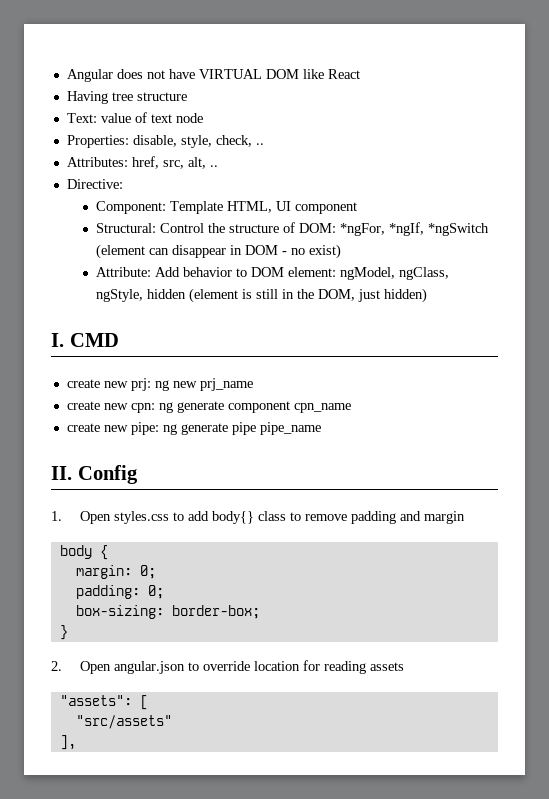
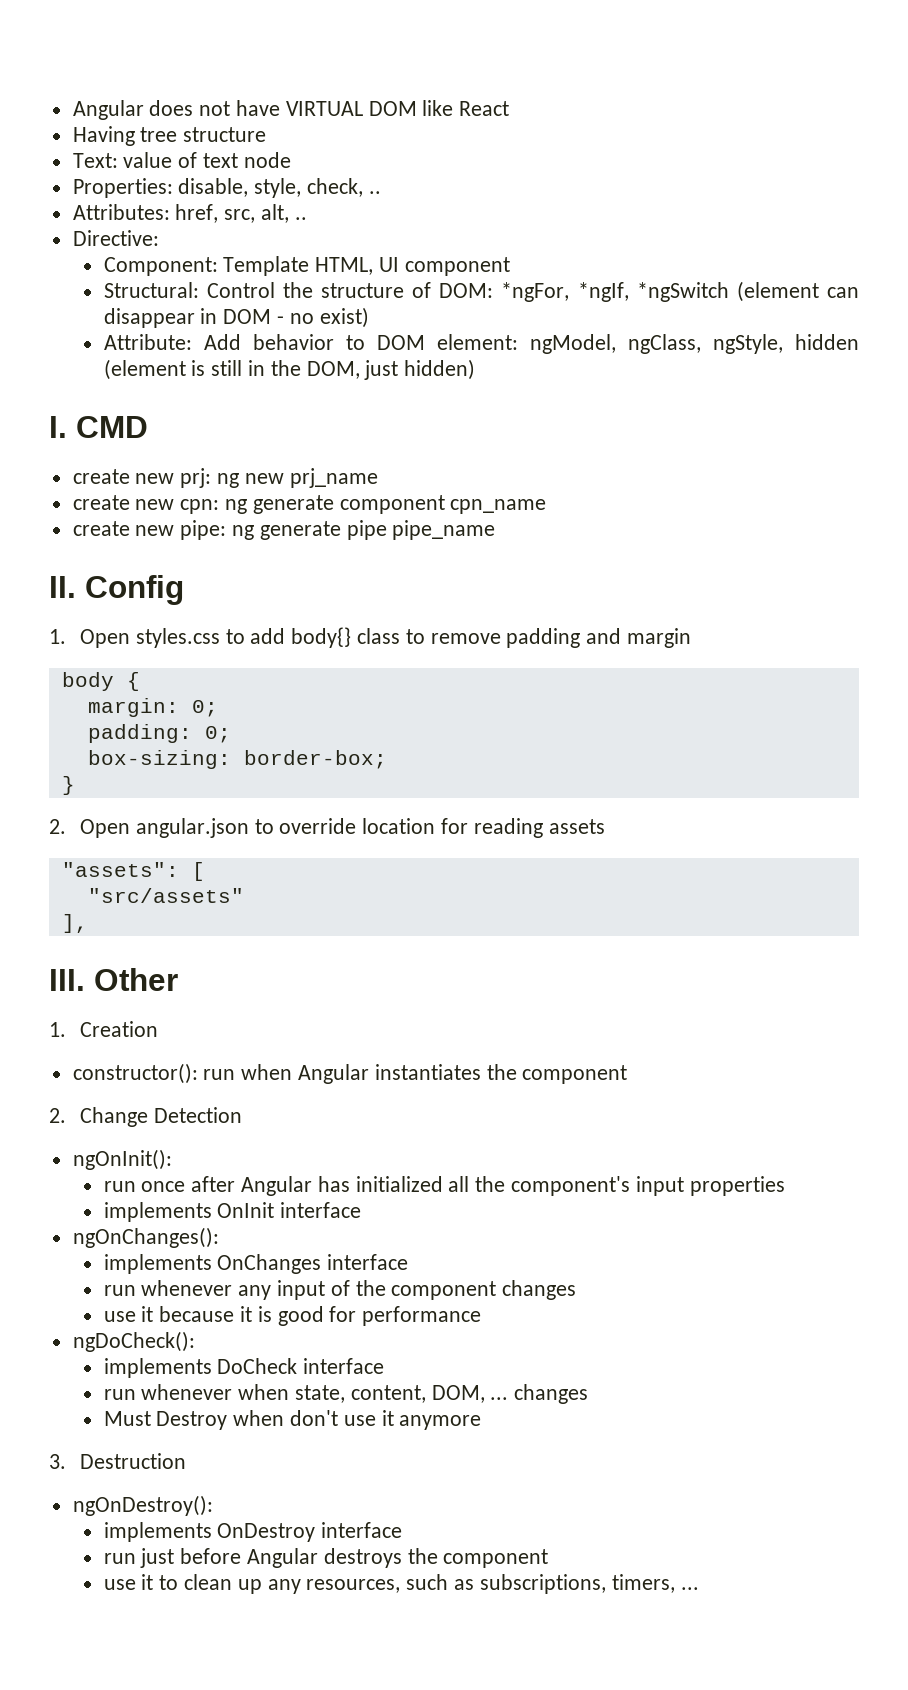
+ III. Other
+ 1. Creation
+ constructor(): run when Angular instantiates the component
+ 2. Change Detection
+ ngOnInit():
+ run once after Angular has initialized all the component's input properties
+ implements OnInit interface
+ ngOnChanges():
+ implements OnChanges interface
+ run whenever any input of the component changes
+ use it because it is good for performance
+ ngDoCheck():
+ implements DoCheck interface
+ run whenever when state, content, DOM, ... changes
+ Must Destroy when don't use it anymore
+ 3. Destruction
+ ngOnDestroy():
+ implements OnDestroy interface
+ run just before Angular destroys the component
+ use it to clean up any resources, such as subscriptions, timers, ...

